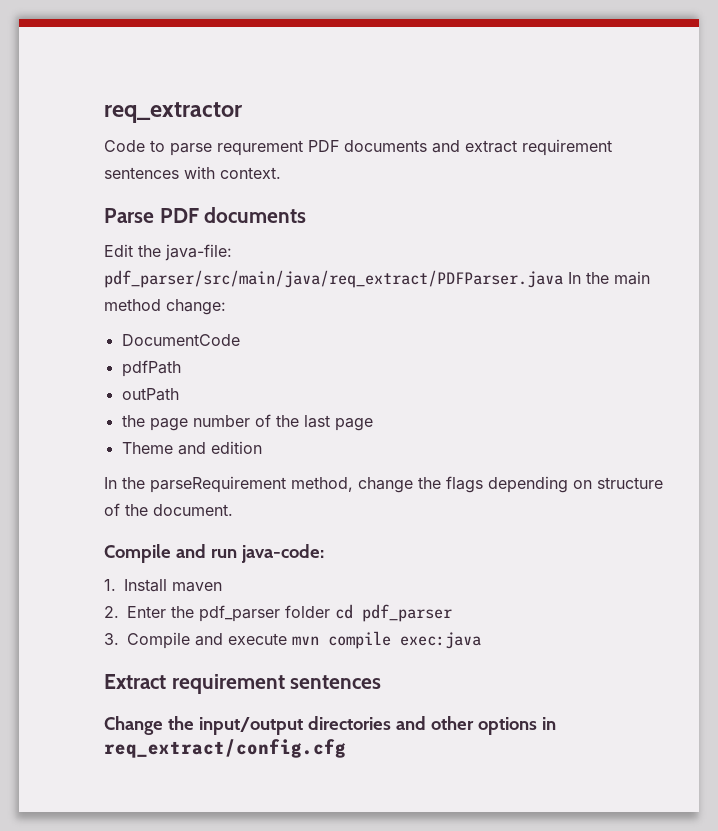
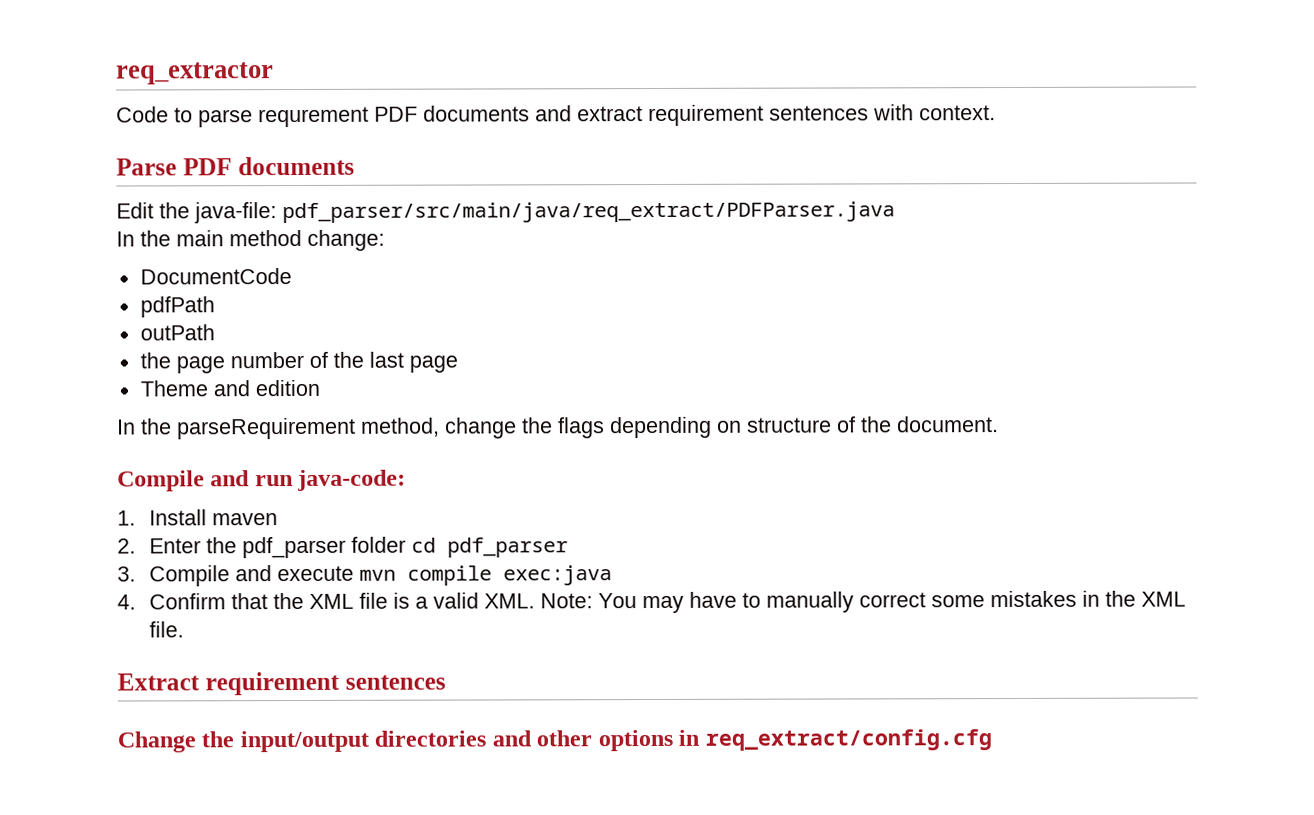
- Edit the java-file: pdf_parser/src/main/java/req_extract/PDFParser.java In the main method change:
+ Edit the java-file: pdf_parser/src/main/java/req_extract/PDFParser.java
+ In the main method change:
+ 4. Confirm that the XML file is a valid XML. Note: You may have to manually correct some mistakes in the XML file.

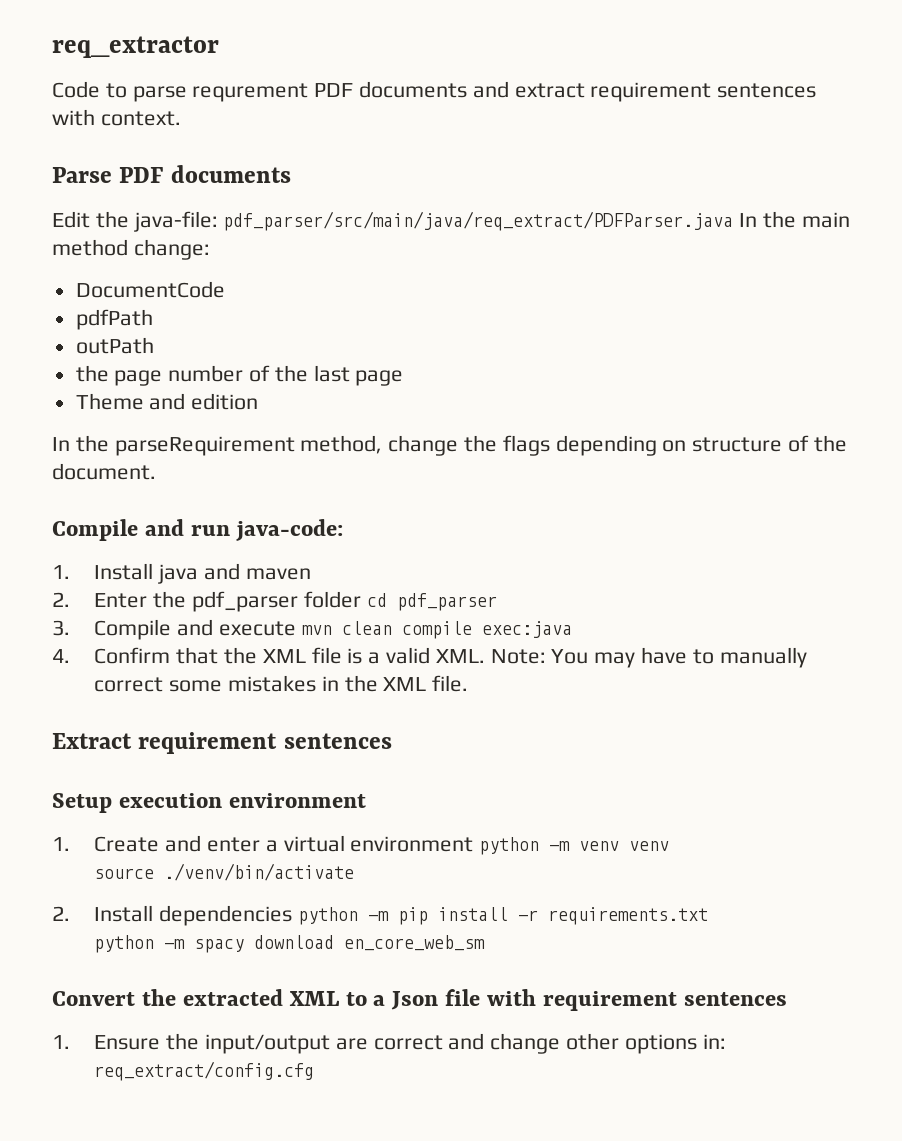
- Edit the java-file: pdf_parser/src/main/java/req_extract/PDFParser.java
- In the main method change:
+ Edit the java-file: pdf_parser/src/main/java/req_extract/PDFParser.java In the main method change:
- 1. Install maven
+ 1. Install java and maven
- 3. Compile and execute mvn compile exec:java
+ 3. Compile and execute mvn clean compile exec:java
- Change the input/output directories and other options in req_extract/config.cfg
+ Setup execution environment
+ 1. Create and enter a virtual environment python -m venv venv
+ source ./venv/bin/activate
+ 2. Install dependencies python -m pip install -r requirements.txt
+ python -m spacy download en_core_web_sm
+ Convert the extracted XML to a Json file with requirement sentences
+ 1. Ensure the input/output are correct and change other options in: req_extract/config.cfg

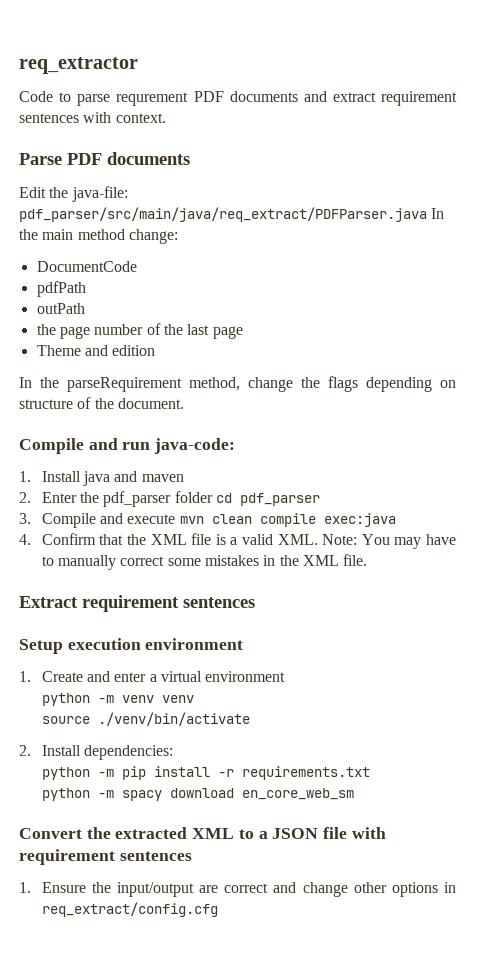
- 1. Create and enter a virtual environment python -m venv venv
+ 1. Create and enter a virtual environment
+ python -m venv venv
- 2. Install dependencies python -m pip install -r requirements.txt
+ 2. Install dependencies:
+ python -m pip install -r requirements.txt
- Convert the extracted XML to a Json file with requirement sentences
+ Convert the extracted XML to a JSON file with requirement sentences
- 1. Ensure the input/output are correct and change other options in: req_extract/config.cfg
+ 1. Ensure the input/output are correct and change other options in req_extract/config.cfg

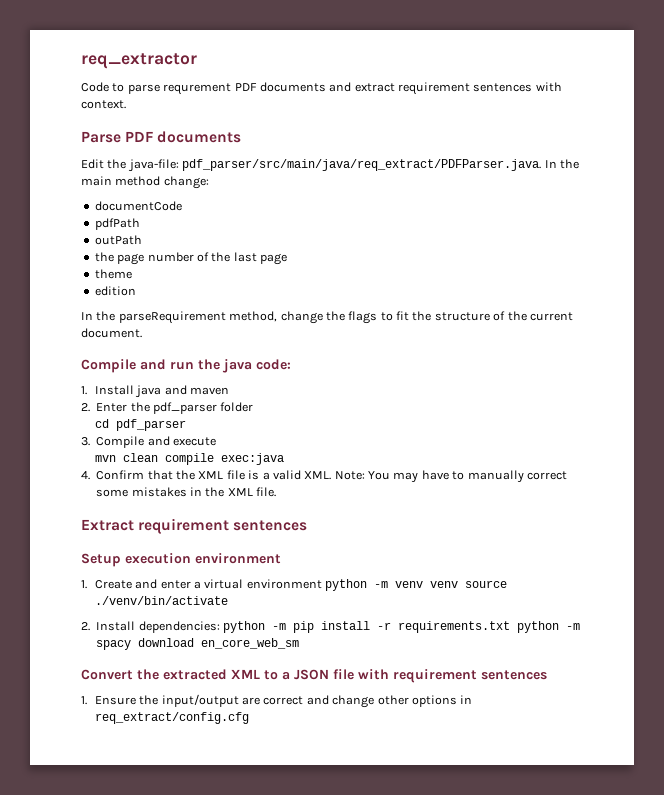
- Edit the java-file: pdf_parser/src/main/java/req_extract/PDFParser.java In the main method change:
+ Edit the java-file: pdf_parser/src/main/java/req_extract/PDFParser.java. In the main method change:
- DocumentCode
+ documentCode
- Theme and edition
+ theme
+ edition
- In the parseRequirement method, change the flags depending on structure of the document.
+ In the parseRequirement method, change the flags to fit the structure of the current document.
- Compile and run java-code:
+ Compile and run the java code:
- 2. Enter the pdf_parser folder cd pdf_parser
+ 2. Enter the pdf_parser folder
+ cd pdf_parser
- 3. Compile and execute mvn clean compile exec:java
+ 3. Compile and execute
+ mvn clean compile exec:java
- 1. Create and enter a virtual environment
- python -m venv venv
- source ./venv/bin/activate
+ 1. Create and enter a virtual environment python -m venv venv source ./venv/bin/activate
- 2. Install dependencies:
- python -m pip install -r requirements.txt
- python -m spacy download en_core_web_sm
+ 2. Install dependencies: python -m pip install -r requirements.txt python -m spacy download en_core_web_sm

